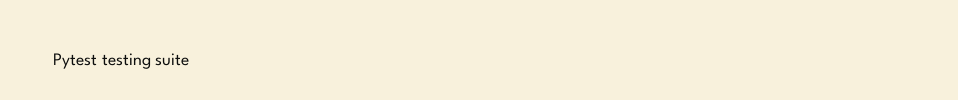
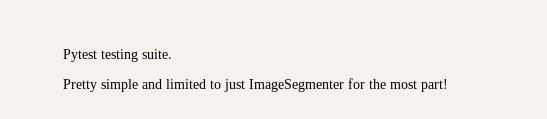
- Pytest testing suite
+ Pytest testing suite.
+ Pretty simple and limited to just ImageSegmenter for the most part!

